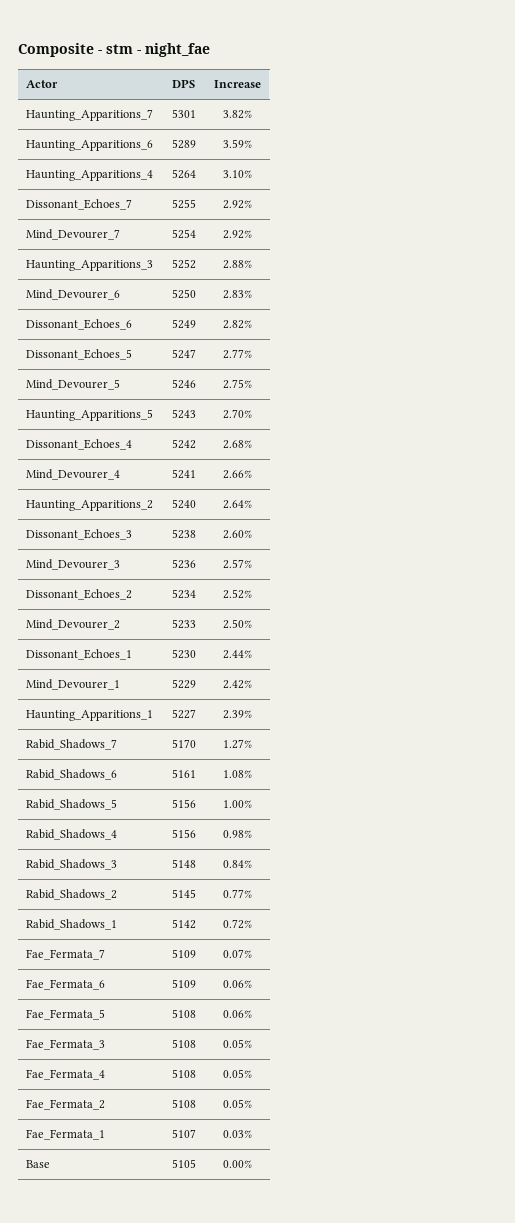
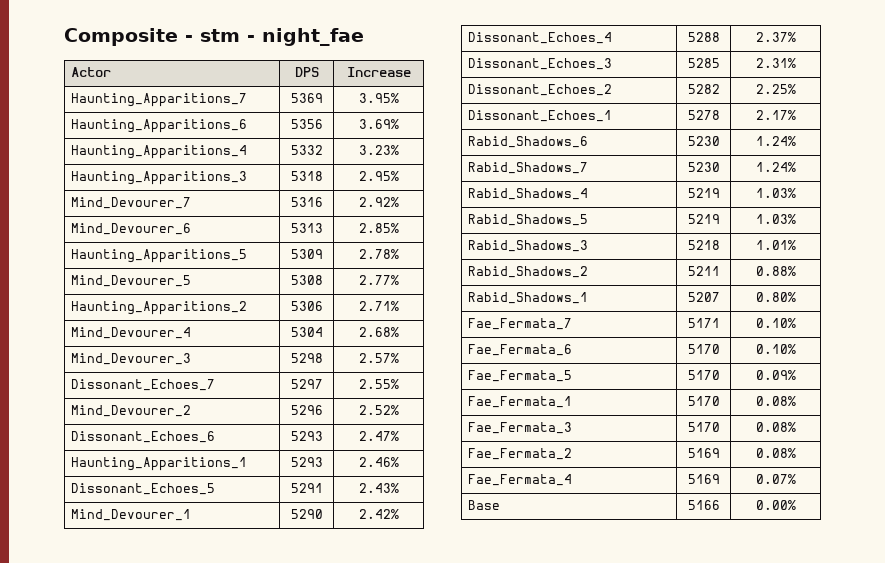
- Haunting_Apparitions_7 | 5301 | 3.82%
+ Haunting_Apparitions_7 | 5369 | 3.95%
- Haunting_Apparitions_6 | 5289 | 3.59%
+ Haunting_Apparitions_6 | 5356 | 3.69%
- Haunting_Apparitions_4 | 5264 | 3.10%
- Dissonant_Echoes_7 | 5255 | 2.92%
- Mind_Devourer_7 | 5254 | 2.92%
- Haunting_Apparitions_3 | 5252 | 2.88%
- Mind_Devourer_6 | 5250 | 2.83%
- Dissonant_Echoes_6 | 5249 | 2.82%
- Dissonant_Echoes_5 | 5247 | 2.77%
- Mind_Devourer_5 | 5246 | 2.75%
- Haunting_Apparitions_5 | 5243 | 2.70%
- Dissonant_Echoes_4 | 5242 | 2.68%
- Mind_Devourer_4 | 5241 | 2.66%
- Haunting_Apparitions_2 | 5240 | 2.64%
- Dissonant_Echoes_3 | 5238 | 2.60%
- Mind_Devourer_3 | 5236 | 2.57%
- Dissonant_Echoes_2 | 5234 | 2.52%
- Mind_Devourer_2 | 5233 | 2.50%
- Dissonant_Echoes_1 | 5230 | 2.44%
- Mind_Devourer_1 | 5229 | 2.42%
- Haunting_Apparitions_1 | 5227 | 2.39%
- Rabid_Shadows_7 | 5170 | 1.27%
- Rabid_Shadows_6 | 5161 | 1.08%
- Rabid_Shadows_5 | 5156 | 1.00%
- Rabid_Shadows_4 | 5156 | 0.98%
+ Haunting_Apparitions_4 | 5332 | 3.23%
+ Haunting_Apparitions_3 | 5318 | 2.95%
+ Mind_Devourer_7 | 5316 | 2.92%
+ Mind_Devourer_6 | 5313 | 2.85%
+ Haunting_Apparitions_5 | 5309 | 2.78%
+ Mind_Devourer_5 | 5308 | 2.77%
+ Haunting_Apparitions_2 | 5306 | 2.71%
+ Mind_Devourer_4 | 5304 | 2.68%
+ Mind_Devourer_3 | 5298 | 2.57%
+ Dissonant_Echoes_7 | 5297 | 2.55%
+ Mind_Devourer_2 | 5296 | 2.52%
+ Dissonant_Echoes_6 | 5293 | 2.47%
+ Haunting_Apparitions_1 | 5293 | 2.46%
+ Dissonant_Echoes_5 | 5291 | 2.43%
+ Mind_Devourer_1 | 5290 | 2.42%
+ Dissonant_Echoes_4 | 5288 | 2.37%
+ Dissonant_Echoes_3 | 5285 | 2.31%
+ Dissonant_Echoes_2 | 5282 | 2.25%
+ Dissonant_Echoes_1 | 5278 | 2.17%
+ Rabid_Shadows_6 | 5230 | 1.24%
+ Rabid_Shadows_7 | 5230 | 1.24%
+ Rabid_Shadows_4 | 5219 | 1.03%
+ Rabid_Shadows_5 | 5219 | 1.03%
- Rabid_Shadows_3 | 5148 | 0.84%
+ Rabid_Shadows_3 | 5218 | 1.01%
- Rabid_Shadows_2 | 5145 | 0.77%
+ Rabid_Shadows_2 | 5211 | 0.88%
- Rabid_Shadows_1 | 5142 | 0.72%
+ Rabid_Shadows_1 | 5207 | 0.80%
- Fae_Fermata_7 | 5109 | 0.07%
- Fae_Fermata_6 | 5109 | 0.06%
- Fae_Fermata_5 | 5108 | 0.06%
- Fae_Fermata_3 | 5108 | 0.05%
- Fae_Fermata_4 | 5108 | 0.05%
- Fae_Fermata_2 | 5108 | 0.05%
- Fae_Fermata_1 | 5107 | 0.03%
+ Fae_Fermata_7 | 5171 | 0.10%
+ Fae_Fermata_6 | 5170 | 0.10%
+ Fae_Fermata_5 | 5170 | 0.09%
+ Fae_Fermata_1 | 5170 | 0.08%
+ Fae_Fermata_3 | 5170 | 0.08%
+ Fae_Fermata_2 | 5169 | 0.08%
+ Fae_Fermata_4 | 5169 | 0.07%
- Base | 5105 | 0.00%
+ Base | 5166 | 0.00%

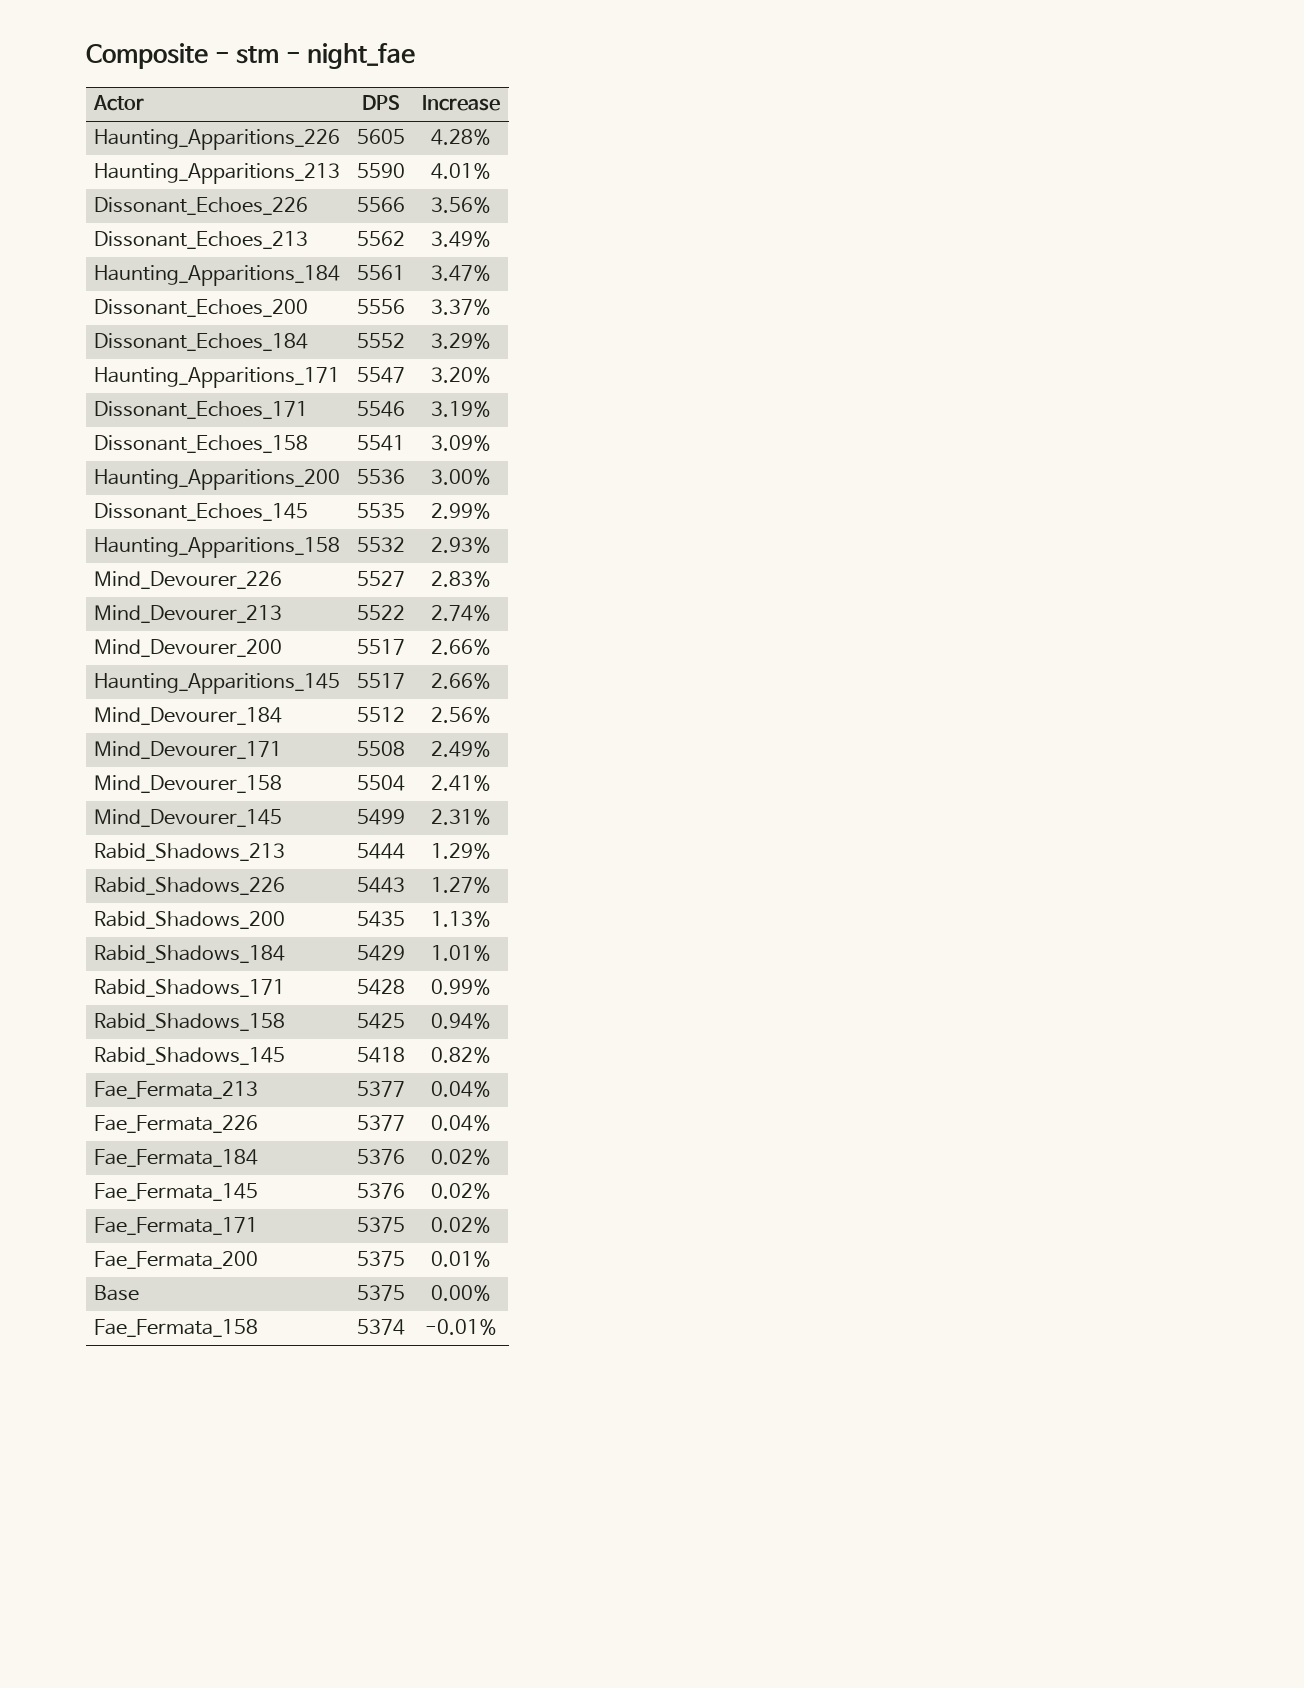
- Haunting_Apparitions_7 | 5369 | 3.95%
- Haunting_Apparitions_6 | 5356 | 3.69%
- Haunting_Apparitions_4 | 5332 | 3.23%
- Haunting_Apparitions_3 | 5318 | 2.95%
- Mind_Devourer_7 | 5316 | 2.92%
- Mind_Devourer_6 | 5313 | 2.85%
- Haunting_Apparitions_5 | 5309 | 2.78%
- Mind_Devourer_5 | 5308 | 2.77%
- Haunting_Apparitions_2 | 5306 | 2.71%
- Mind_Devourer_4 | 5304 | 2.68%
- Mind_Devourer_3 | 5298 | 2.57%
- Dissonant_Echoes_7 | 5297 | 2.55%
- Mind_Devourer_2 | 5296 | 2.52%
- Dissonant_Echoes_6 | 5293 | 2.47%
- Haunting_Apparitions_1 | 5293 | 2.46%
- Dissonant_Echoes_5 | 5291 | 2.43%
- Mind_Devourer_1 | 5290 | 2.42%
- Dissonant_Echoes_4 | 5288 | 2.37%
- Dissonant_Echoes_3 | 5285 | 2.31%
- Dissonant_Echoes_2 | 5282 | 2.25%
- Dissonant_Echoes_1 | 5278 | 2.17%
- Rabid_Shadows_6 | 5230 | 1.24%
- Rabid_Shadows_7 | 5230 | 1.24%
- Rabid_Shadows_4 | 5219 | 1.03%
- Rabid_Shadows_5 | 5219 | 1.03%
- Rabid_Shadows_3 | 5218 | 1.01%
- Rabid_Shadows_2 | 5211 | 0.88%
- Rabid_Shadows_1 | 5207 | 0.80%
- Fae_Fermata_7 | 5171 | 0.10%
- Fae_Fermata_6 | 5170 | 0.10%
- Fae_Fermata_5 | 5170 | 0.09%
- Fae_Fermata_1 | 5170 | 0.08%
- Fae_Fermata_3 | 5170 | 0.08%
- Fae_Fermata_2 | 5169 | 0.08%
- Fae_Fermata_4 | 5169 | 0.07%
+ Haunting_Apparitions_226 | 5605 | 4.28%
+ Haunting_Apparitions_213 | 5590 | 4.01%
+ Dissonant_Echoes_226 | 5566 | 3.56%
+ Dissonant_Echoes_213 | 5562 | 3.49%
+ Haunting_Apparitions_184 | 5561 | 3.47%
+ Dissonant_Echoes_200 | 5556 | 3.37%
+ Dissonant_Echoes_184 | 5552 | 3.29%
+ Haunting_Apparitions_171 | 5547 | 3.20%
+ Dissonant_Echoes_171 | 5546 | 3.19%
+ Dissonant_Echoes_158 | 5541 | 3.09%
+ Haunting_Apparitions_200 | 5536 | 3.00%
+ Dissonant_Echoes_145 | 5535 | 2.99%
+ Haunting_Apparitions_158 | 5532 | 2.93%
+ Mind_Devourer_226 | 5527 | 2.83%
+ Mind_Devourer_213 | 5522 | 2.74%
+ Mind_Devourer_200 | 5517 | 2.66%
+ Haunting_Apparitions_145 | 5517 | 2.66%
+ Mind_Devourer_184 | 5512 | 2.56%
+ Mind_Devourer_171 | 5508 | 2.49%
+ Mind_Devourer_158 | 5504 | 2.41%
+ Mind_Devourer_145 | 5499 | 2.31%
+ Rabid_Shadows_213 | 5444 | 1.29%
+ Rabid_Shadows_226 | 5443 | 1.27%
+ Rabid_Shadows_200 | 5435 | 1.13%
+ Rabid_Shadows_184 | 5429 | 1.01%
+ Rabid_Shadows_171 | 5428 | 0.99%
+ Rabid_Shadows_158 | 5425 | 0.94%
+ Rabid_Shadows_145 | 5418 | 0.82%
+ Fae_Fermata_213 | 5377 | 0.04%
+ Fae_Fermata_226 | 5377 | 0.04%
+ Fae_Fermata_184 | 5376 | 0.02%
+ Fae_Fermata_145 | 5376 | 0.02%
+ Fae_Fermata_171 | 5375 | 0.02%
+ Fae_Fermata_200 | 5375 | 0.01%
- Base | 5166 | 0.00%
+ Base | 5375 | 0.00%
+ Fae_Fermata_158 | 5374 | -0.01%

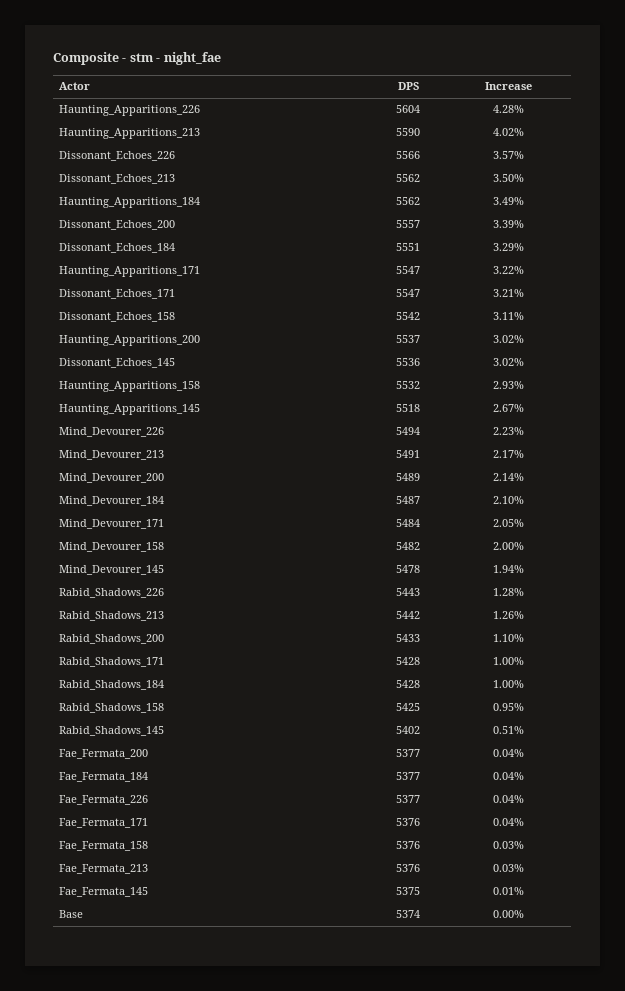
- Haunting_Apparitions_226 | 5605 | 4.28%
+ Haunting_Apparitions_226 | 5604 | 4.28%
- Haunting_Apparitions_213 | 5590 | 4.01%
+ Haunting_Apparitions_213 | 5590 | 4.02%
- Dissonant_Echoes_226 | 5566 | 3.56%
+ Dissonant_Echoes_226 | 5566 | 3.57%
- Dissonant_Echoes_213 | 5562 | 3.49%
+ Dissonant_Echoes_213 | 5562 | 3.50%
- Haunting_Apparitions_184 | 5561 | 3.47%
+ Haunting_Apparitions_184 | 5562 | 3.49%
- Dissonant_Echoes_200 | 5556 | 3.37%
+ Dissonant_Echoes_200 | 5557 | 3.39%
- Dissonant_Echoes_184 | 5552 | 3.29%
+ Dissonant_Echoes_184 | 5551 | 3.29%
- Haunting_Apparitions_171 | 5547 | 3.20%
+ Haunting_Apparitions_171 | 5547 | 3.22%
- Dissonant_Echoes_171 | 5546 | 3.19%
+ Dissonant_Echoes_171 | 5547 | 3.21%
- Dissonant_Echoes_158 | 5541 | 3.09%
+ Dissonant_Echoes_158 | 5542 | 3.11%
- Haunting_Apparitions_200 | 5536 | 3.00%
+ Haunting_Apparitions_200 | 5537 | 3.02%
- Dissonant_Echoes_145 | 5535 | 2.99%
+ Dissonant_Echoes_145 | 5536 | 3.02%
+ Haunting_Apparitions_145 | 5518 | 2.67%
- Mind_Devourer_226 | 5527 | 2.83%
+ Mind_Devourer_226 | 5494 | 2.23%
- Mind_Devourer_213 | 5522 | 2.74%
+ Mind_Devourer_213 | 5491 | 2.17%
- Mind_Devourer_200 | 5517 | 2.66%
- Haunting_Apparitions_145 | 5517 | 2.66%
+ Mind_Devourer_200 | 5489 | 2.14%
- Mind_Devourer_184 | 5512 | 2.56%
+ Mind_Devourer_184 | 5487 | 2.10%
- Mind_Devourer_171 | 5508 | 2.49%
+ Mind_Devourer_171 | 5484 | 2.05%
- Mind_Devourer_158 | 5504 | 2.41%
+ Mind_Devourer_158 | 5482 | 2.00%
- Mind_Devourer_145 | 5499 | 2.31%
- Rabid_Shadows_213 | 5444 | 1.29%
- Rabid_Shadows_226 | 5443 | 1.27%
- Rabid_Shadows_200 | 5435 | 1.13%
- Rabid_Shadows_184 | 5429 | 1.01%
- Rabid_Shadows_171 | 5428 | 0.99%
+ Mind_Devourer_145 | 5478 | 1.94%
+ Rabid_Shadows_226 | 5443 | 1.28%
+ Rabid_Shadows_213 | 5442 | 1.26%
+ Rabid_Shadows_200 | 5433 | 1.10%
+ Rabid_Shadows_171 | 5428 | 1.00%
+ Rabid_Shadows_184 | 5428 | 1.00%
- Rabid_Shadows_158 | 5425 | 0.94%
+ Rabid_Shadows_158 | 5425 | 0.95%
- Rabid_Shadows_145 | 5418 | 0.82%
- Fae_Fermata_213 | 5377 | 0.04%
+ Rabid_Shadows_145 | 5402 | 0.51%
+ Fae_Fermata_200 | 5377 | 0.04%
+ Fae_Fermata_184 | 5377 | 0.04%
- Fae_Fermata_184 | 5376 | 0.02%
- Fae_Fermata_145 | 5376 | 0.02%
- Fae_Fermata_171 | 5375 | 0.02%
- Fae_Fermata_200 | 5375 | 0.01%
+ Fae_Fermata_171 | 5376 | 0.04%
+ Fae_Fermata_158 | 5376 | 0.03%
+ Fae_Fermata_213 | 5376 | 0.03%
+ Fae_Fermata_145 | 5375 | 0.01%
- Base | 5375 | 0.00%
+ Base | 5374 | 0.00%
- Fae_Fermata_158 | 5374 | -0.01%

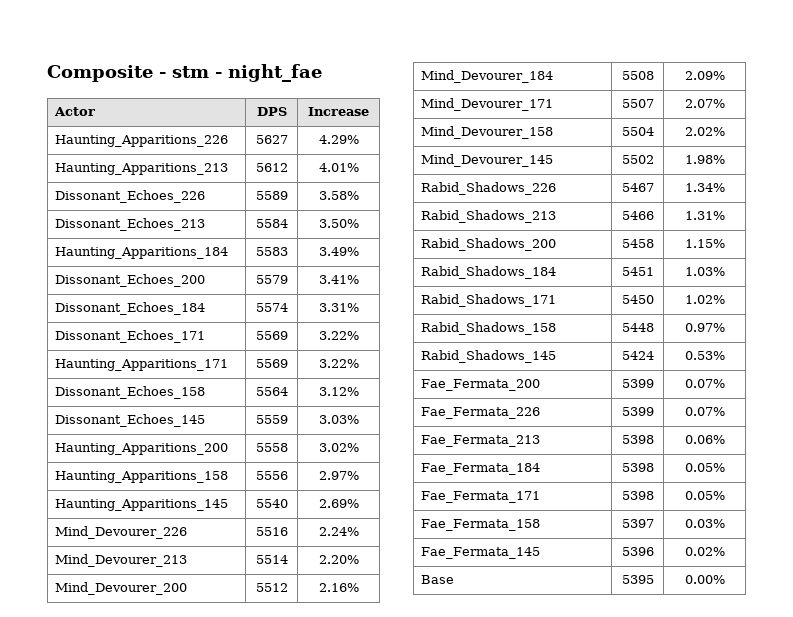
- Haunting_Apparitions_226 | 5604 | 4.28%
+ Haunting_Apparitions_226 | 5627 | 4.29%
- Haunting_Apparitions_213 | 5590 | 4.02%
+ Haunting_Apparitions_213 | 5612 | 4.01%
- Dissonant_Echoes_226 | 5566 | 3.57%
+ Dissonant_Echoes_226 | 5589 | 3.58%
- Dissonant_Echoes_213 | 5562 | 3.50%
+ Dissonant_Echoes_213 | 5584 | 3.50%
- Haunting_Apparitions_184 | 5562 | 3.49%
+ Haunting_Apparitions_184 | 5583 | 3.49%
- Dissonant_Echoes_200 | 5557 | 3.39%
+ Dissonant_Echoes_200 | 5579 | 3.41%
- Dissonant_Echoes_184 | 5551 | 3.29%
+ Dissonant_Echoes_184 | 5574 | 3.31%
+ Dissonant_Echoes_171 | 5569 | 3.22%
- Haunting_Apparitions_171 | 5547 | 3.22%
- Dissonant_Echoes_171 | 5547 | 3.21%
- Dissonant_Echoes_158 | 5542 | 3.11%
- Haunting_Apparitions_200 | 5537 | 3.02%
- Dissonant_Echoes_145 | 5536 | 3.02%
+ Haunting_Apparitions_171 | 5569 | 3.22%
+ Dissonant_Echoes_158 | 5564 | 3.12%
+ Dissonant_Echoes_145 | 5559 | 3.03%
+ Haunting_Apparitions_200 | 5558 | 3.02%
- Haunting_Apparitions_158 | 5532 | 2.93%
+ Haunting_Apparitions_158 | 5556 | 2.97%
- Haunting_Apparitions_145 | 5518 | 2.67%
+ Haunting_Apparitions_145 | 5540 | 2.69%
- Mind_Devourer_226 | 5494 | 2.23%
+ Mind_Devourer_226 | 5516 | 2.24%
- Mind_Devourer_213 | 5491 | 2.17%
+ Mind_Devourer_213 | 5514 | 2.20%
- Mind_Devourer_200 | 5489 | 2.14%
+ Mind_Devourer_200 | 5512 | 2.16%
- Mind_Devourer_184 | 5487 | 2.10%
+ Mind_Devourer_184 | 5508 | 2.09%
- Mind_Devourer_171 | 5484 | 2.05%
+ Mind_Devourer_171 | 5507 | 2.07%
- Mind_Devourer_158 | 5482 | 2.00%
+ Mind_Devourer_158 | 5504 | 2.02%
- Mind_Devourer_145 | 5478 | 1.94%
+ Mind_Devourer_145 | 5502 | 1.98%
- Rabid_Shadows_226 | 5443 | 1.28%
+ Rabid_Shadows_226 | 5467 | 1.34%
- Rabid_Shadows_213 | 5442 | 1.26%
+ Rabid_Shadows_213 | 5466 | 1.31%
- Rabid_Shadows_200 | 5433 | 1.10%
- Rabid_Shadows_171 | 5428 | 1.00%
- Rabid_Shadows_184 | 5428 | 1.00%
+ Rabid_Shadows_200 | 5458 | 1.15%
+ Rabid_Shadows_184 | 5451 | 1.03%
+ Rabid_Shadows_171 | 5450 | 1.02%
- Rabid_Shadows_158 | 5425 | 0.95%
+ Rabid_Shadows_158 | 5448 | 0.97%
- Rabid_Shadows_145 | 5402 | 0.51%
+ Rabid_Shadows_145 | 5424 | 0.53%
- Fae_Fermata_200 | 5377 | 0.04%
- Fae_Fermata_184 | 5377 | 0.04%
- Fae_Fermata_226 | 5377 | 0.04%
+ Fae_Fermata_200 | 5399 | 0.07%
+ Fae_Fermata_226 | 5399 | 0.07%
+ Fae_Fermata_213 | 5398 | 0.06%
+ Fae_Fermata_184 | 5398 | 0.05%
- Fae_Fermata_171 | 5376 | 0.04%
+ Fae_Fermata_171 | 5398 | 0.05%
- Fae_Fermata_158 | 5376 | 0.03%
- Fae_Fermata_213 | 5376 | 0.03%
+ Fae_Fermata_158 | 5397 | 0.03%
- Fae_Fermata_145 | 5375 | 0.01%
+ Fae_Fermata_145 | 5396 | 0.02%
- Base | 5374 | 0.00%
+ Base | 5395 | 0.00%

